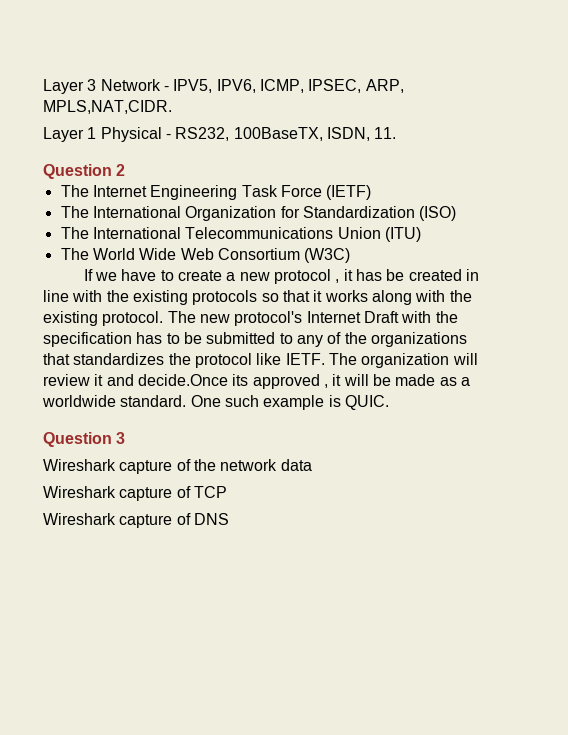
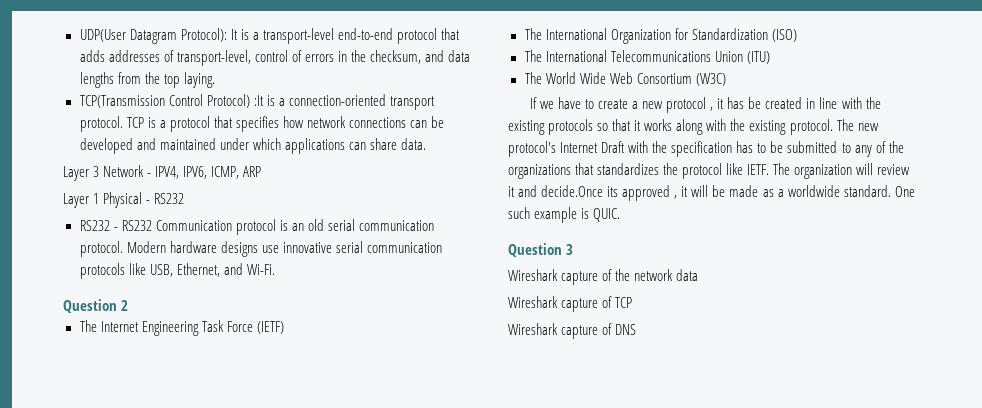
+ UDP(User Datagram Protocol): It is a transport-level end-to-end protocol that adds addresses of transport-level, control of errors in the checksum, and data lengths from the top laying.
+ TCP(Transmission Control Protocol) :It is a connection-oriented transport protocol. TCP is a protocol that specifies how network connections can be developed and maintained under which applications can share data.
- Layer 3 Network - IPV5, IPV6, ICMP, IPSEC, ARP, MPLS,NAT,CIDR.
+ Layer 3 Network - IPV4, IPV6, ICMP, ARP
- Layer 1 Physical - RS232, 100BaseTX, ISDN, 11.
+ Layer 1 Physical - RS232
+ RS232 - RS232 Communication protocol is an old serial communication protocol. Modern hardware designs use innovative serial communication protocols like USB, Ethernet, and Wi-Fi.

